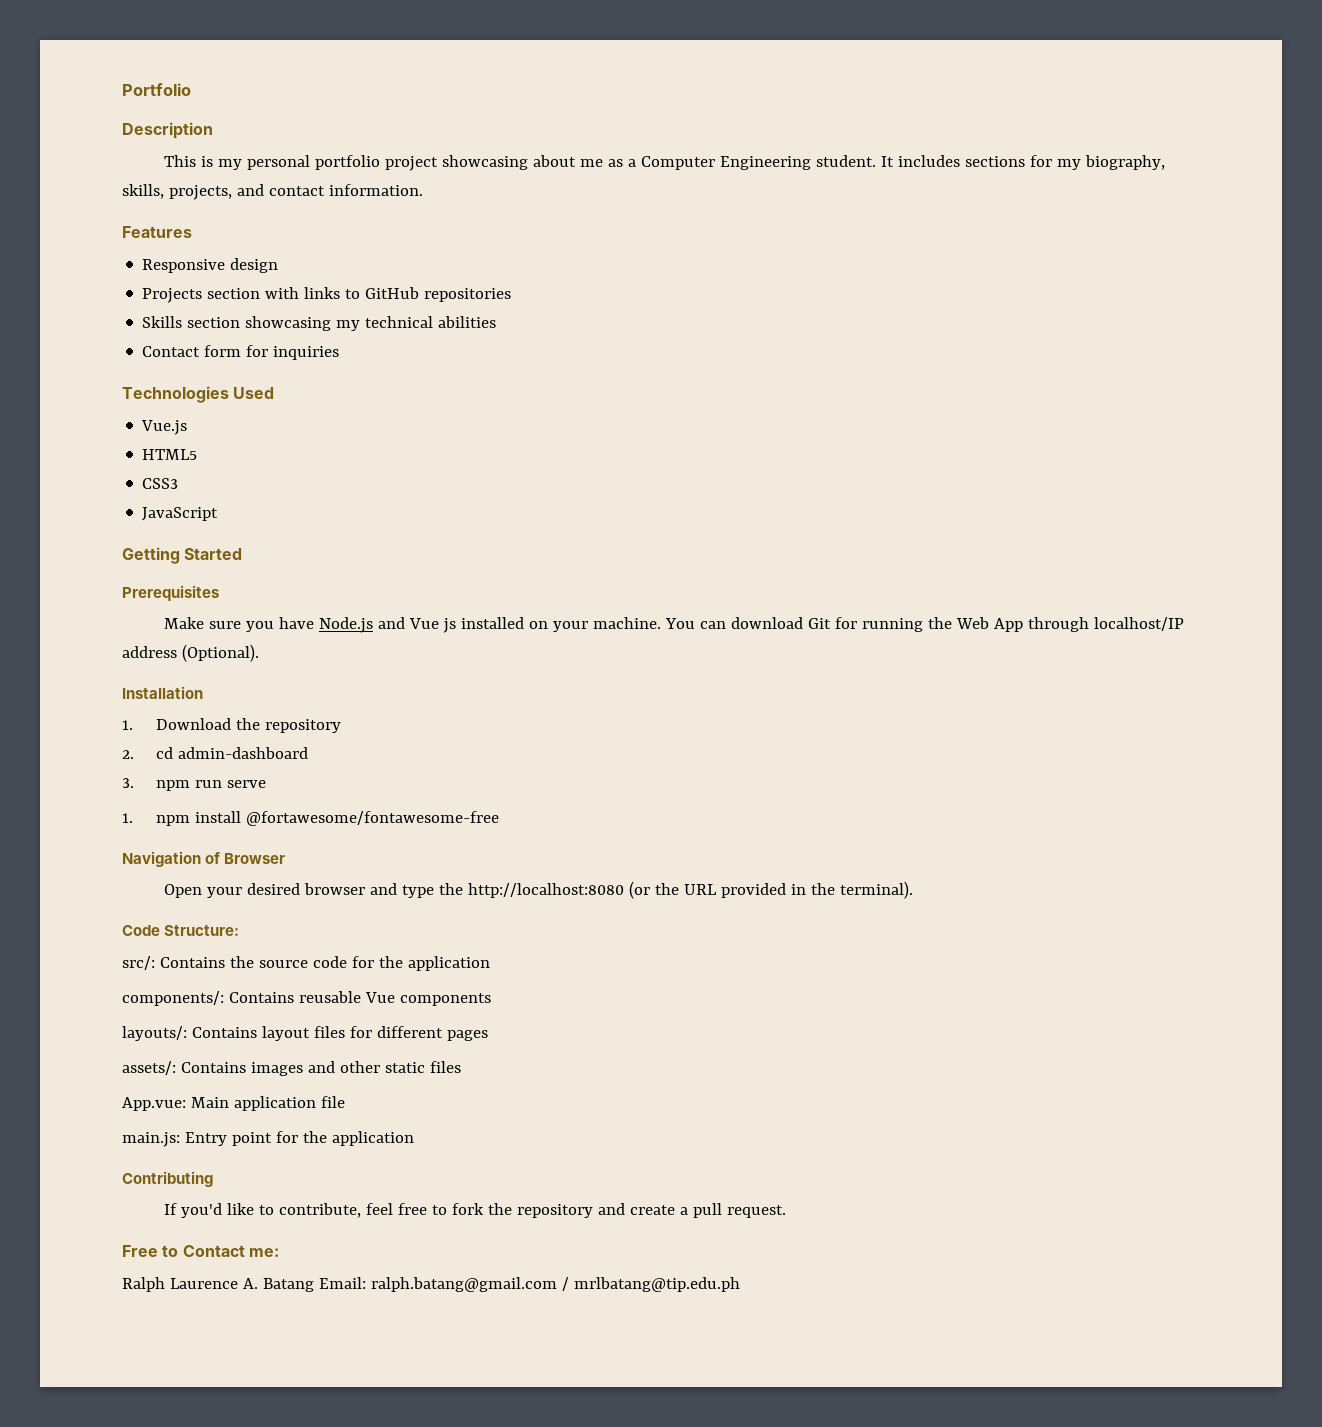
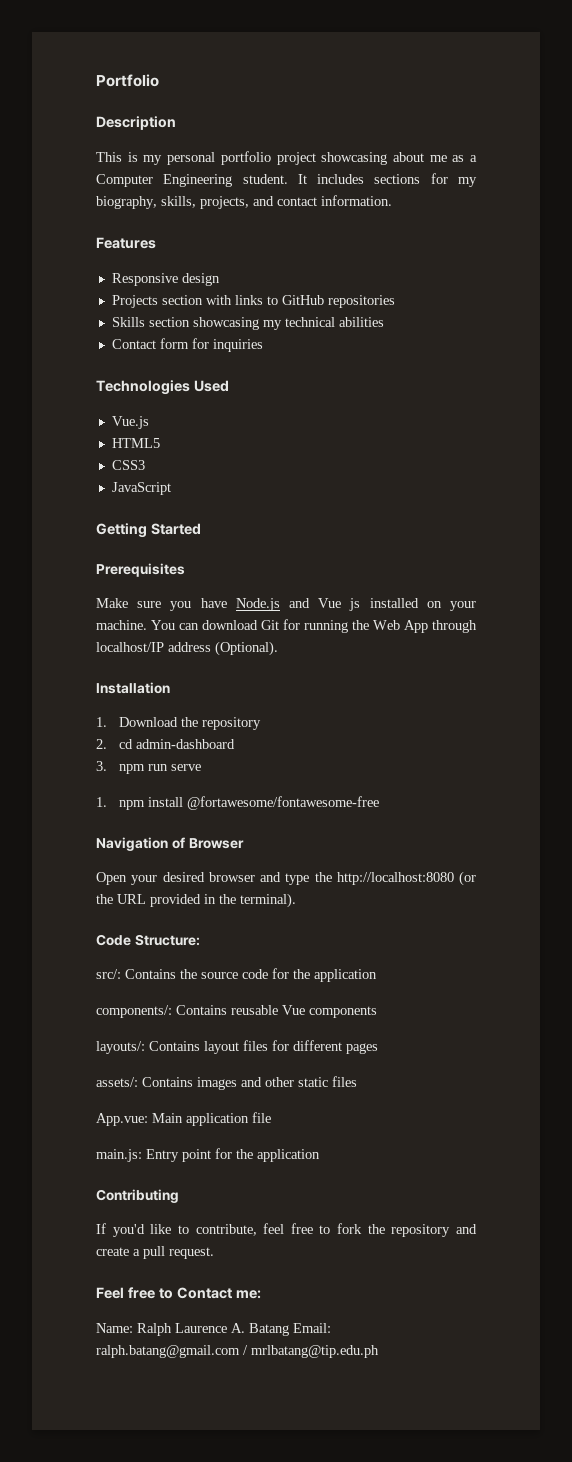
- Free to Contact me:
+ Feel free to Contact me:
- Ralph Laurence A. Batang Email: ralph.batang@gmail.com / mrlbatang@tip.edu.ph
+ Name: Ralph Laurence A. Batang Email: ralph.batang@gmail.com / mrlbatang@tip.edu.ph

